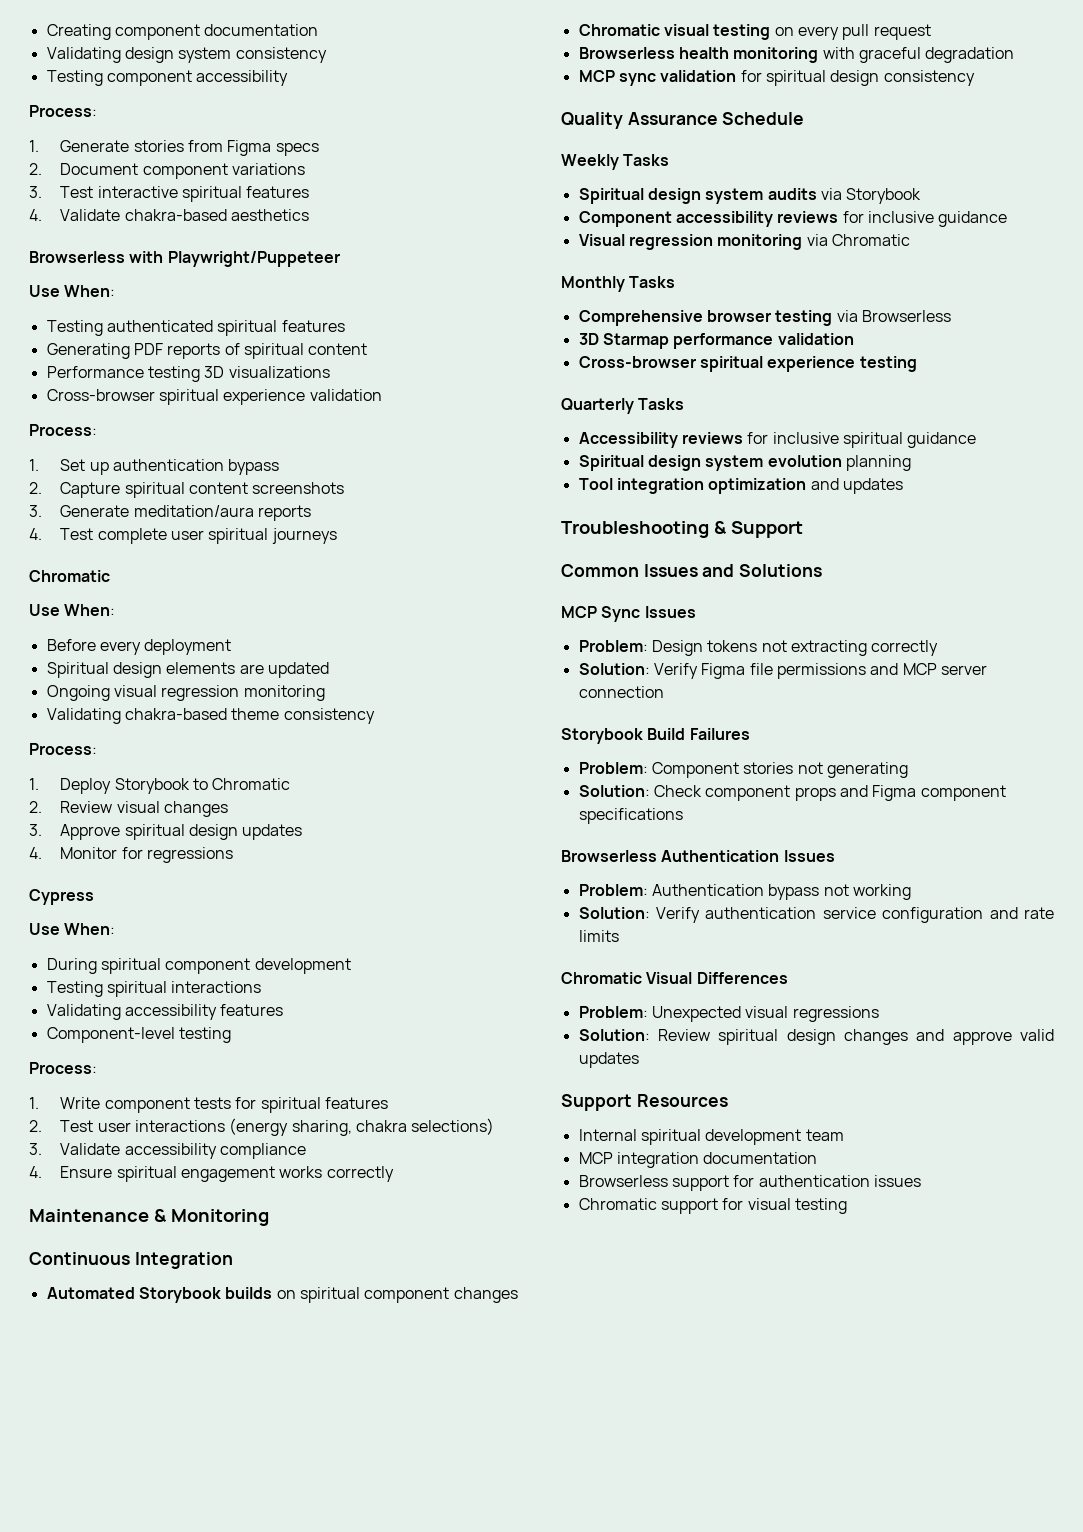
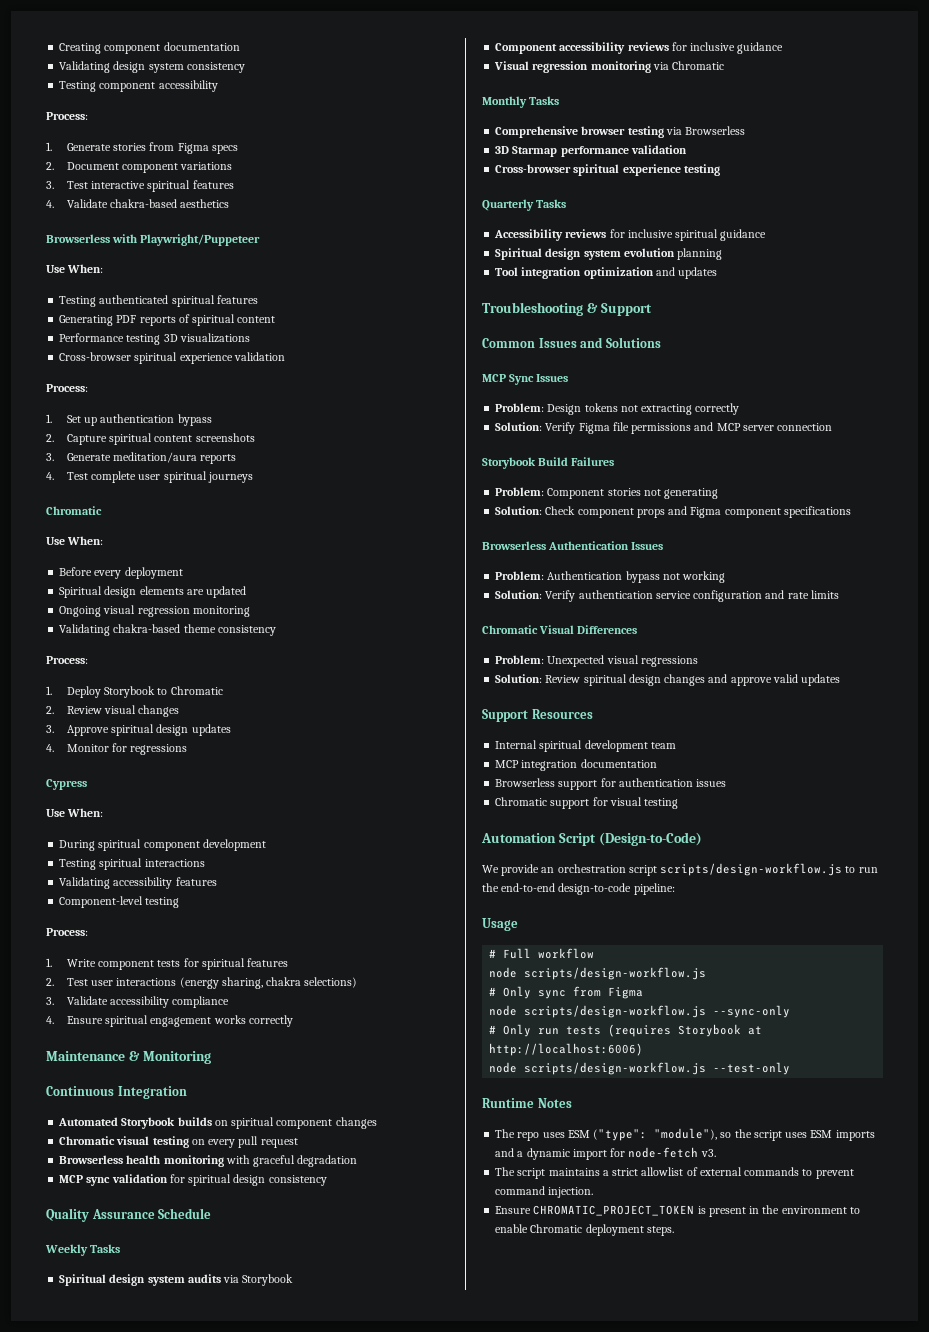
+ Automation Script (Design-to-Code)
+ We provide an orchestration script scripts/design-workflow.js to run the end-to-end design-to-code pipeline:
+ Usage
+ # Full workflow
+ node scripts/design-workflow.js
+ # Only sync from Figma
+ node scripts/design-workflow.js --sync-only
+ # Only run tests (requires Storybook at http://localhost:6006)
+ node scripts/design-workflow.js --test-only
+ Runtime Notes
+ The repo uses ESM ("type": "module"), so the script uses ESM imports and a dynamic import for node-fetch v3.
+ The script maintains a strict allowlist of external commands to prevent command injection.
+ Ensure CHROMATIC_PROJECT_TOKEN is present in the environment to enable Chromatic deployment steps.

